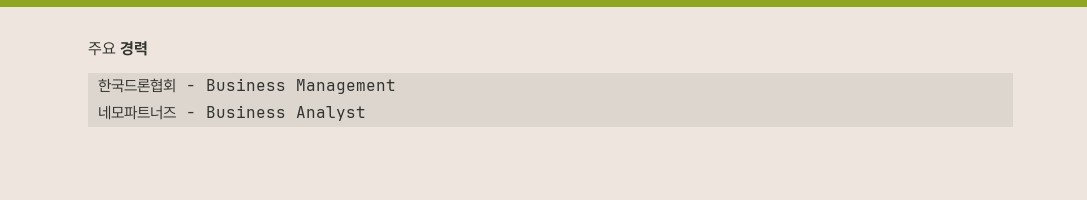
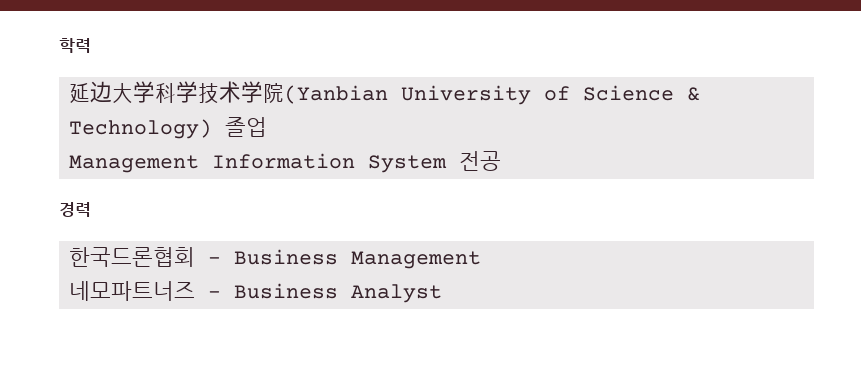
- 주요 경력
+ 학력
+ 延边大学科学技术学院(Yanbian University of Science & Technology) 졸업
+ Management Information System 전공
+ 경력

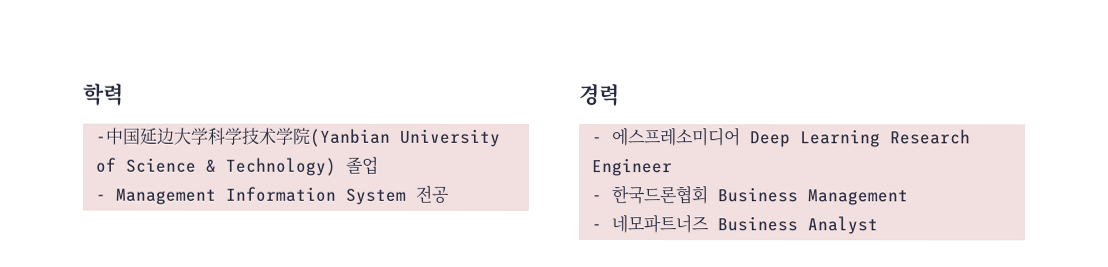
- 延边大学科学技术学院(Yanbian University of Science & Technology) 졸업
+ -中国延边大学科学技术学院(Yanbian University of Science & Technology) 졸업
- Management Information System 전공
+ - Management Information System 전공
- 한국드론협회 - Business Management
+ - 에스프레소미디어 Deep Learning Research Engineer
+ - 한국드론협회 Business Management
- 네모파트너즈 - Business Analyst
+ - 네모파트너즈 Business Analyst

